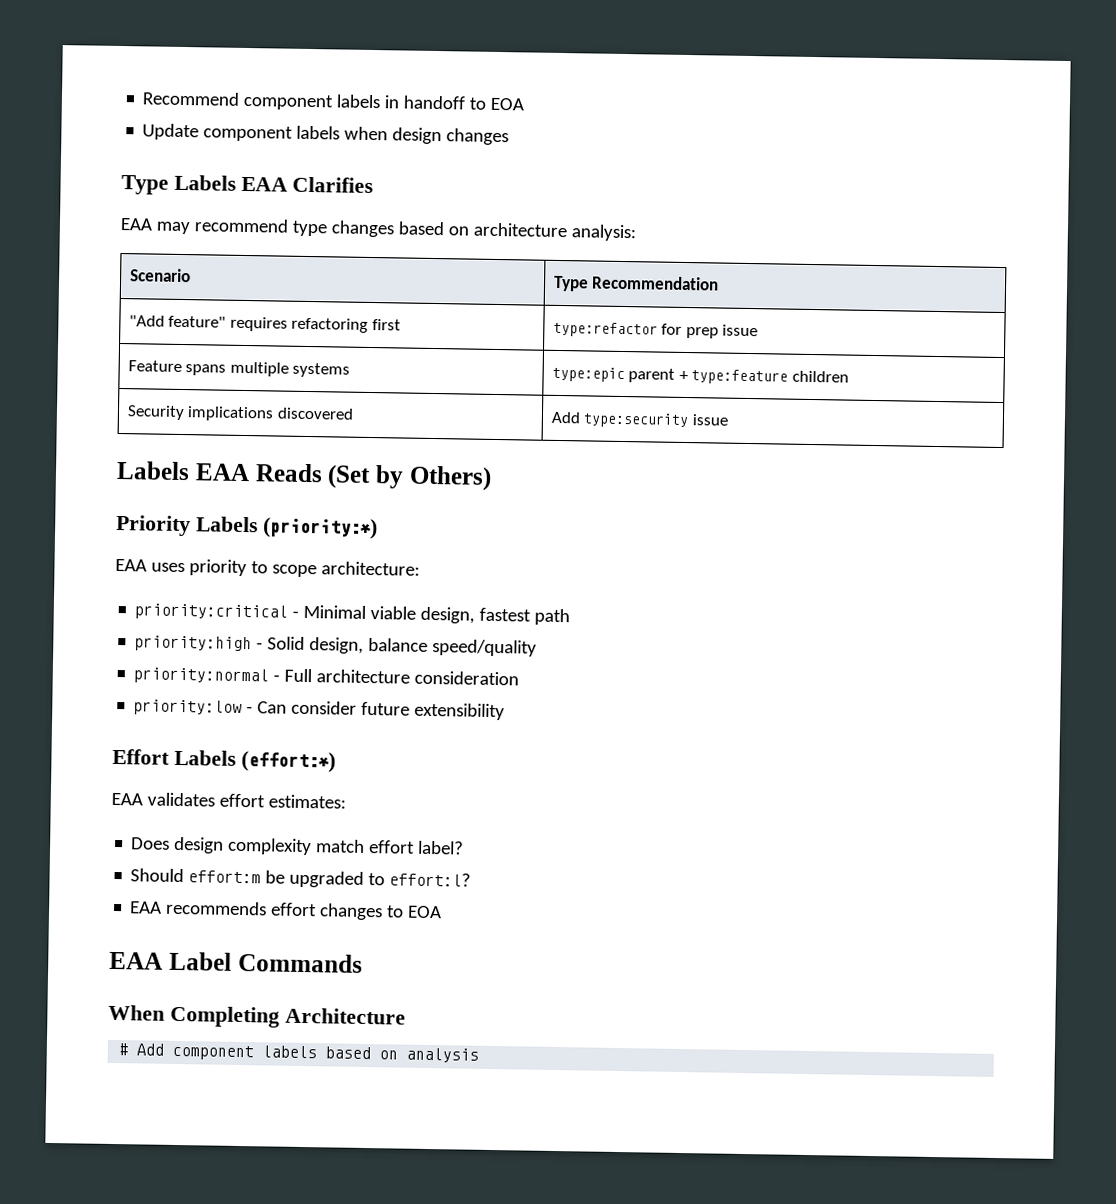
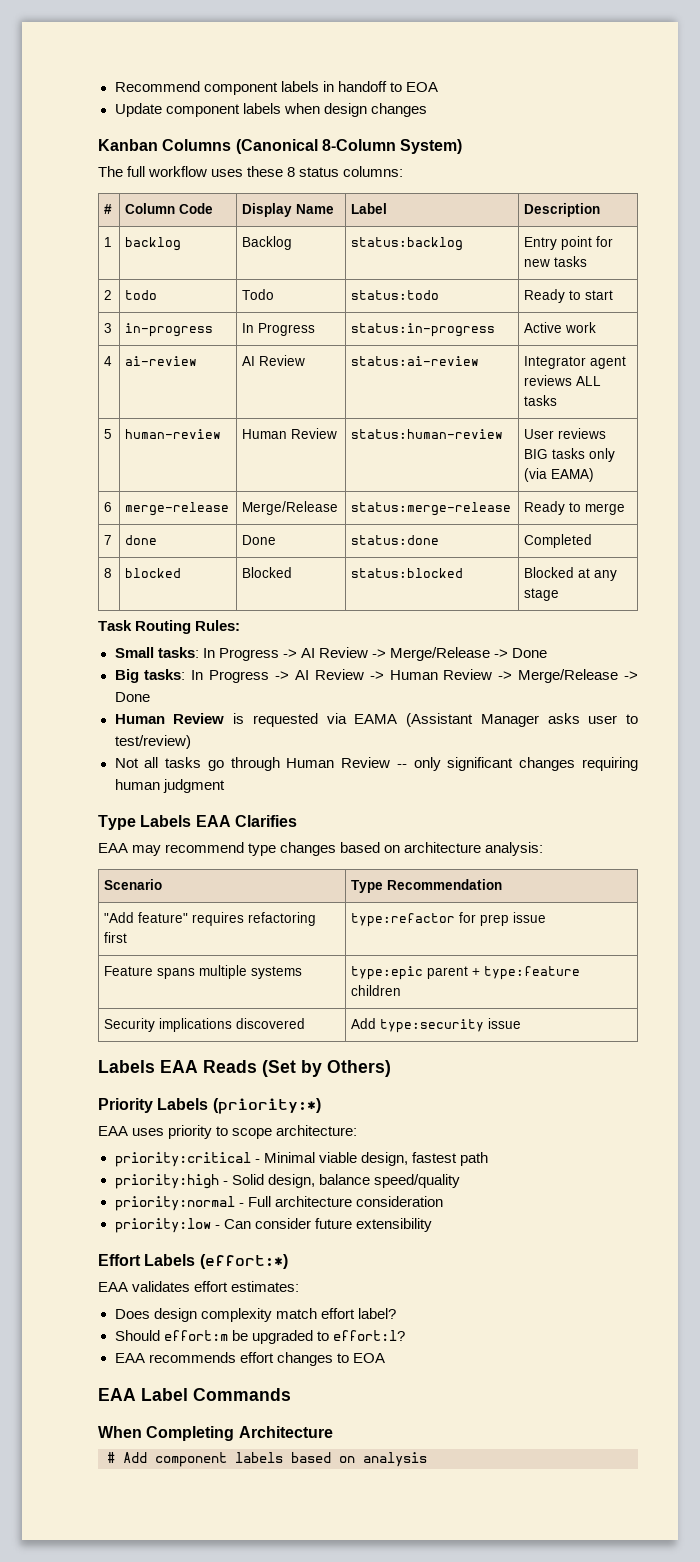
+ Kanban Columns (Canonical 8-Column System)
+ The full workflow uses these 8 status columns:
+ # | Column Code | Display Name | Label | Description
+ 1 | backlog | Backlog | status:backlog | Entry point for new tasks
+ 2 | todo | Todo | status:todo | Ready to start
+ 3 | in-progress | In Progress | status:in-progress | Active work
+ 4 | ai-review | AI Review | status:ai-review | Integrator agent reviews ALL tasks
+ 5 | human-review | Human Review | status:human-review | User reviews BIG tasks only (via EAMA)
+ 6 | merge-release | Merge/Release | status:merge-release | Ready to merge
+ 7 | done | Done | status:done | Completed
+ 8 | blocked | Blocked | status:blocked | Blocked at any stage
+ Task Routing Rules:
+ Small tasks: In Progress -> AI Review -> Merge/Release -> Done
+ Big tasks: In Progress -> AI Review -> Human Review -> Merge/Release -> Done
+ Human Review is requested via EAMA (Assistant Manager asks user to test/review)
+ Not all tasks go through Human Review -- only significant changes requiring human judgment

